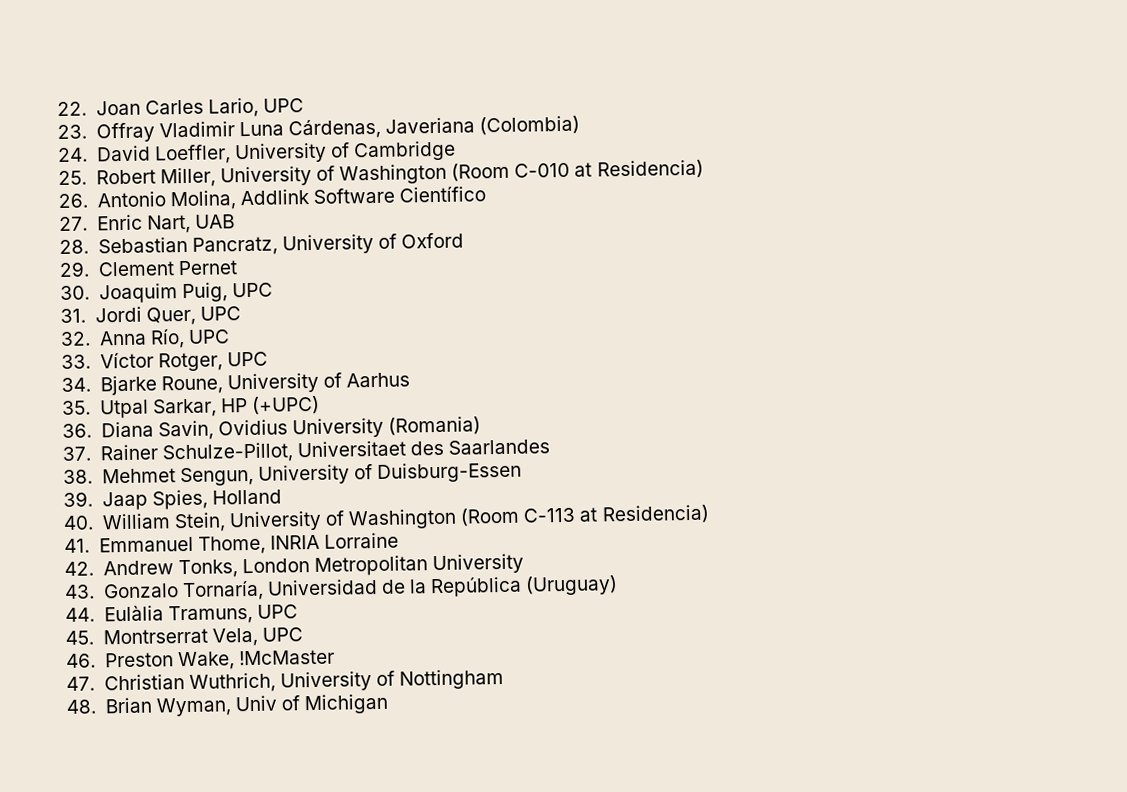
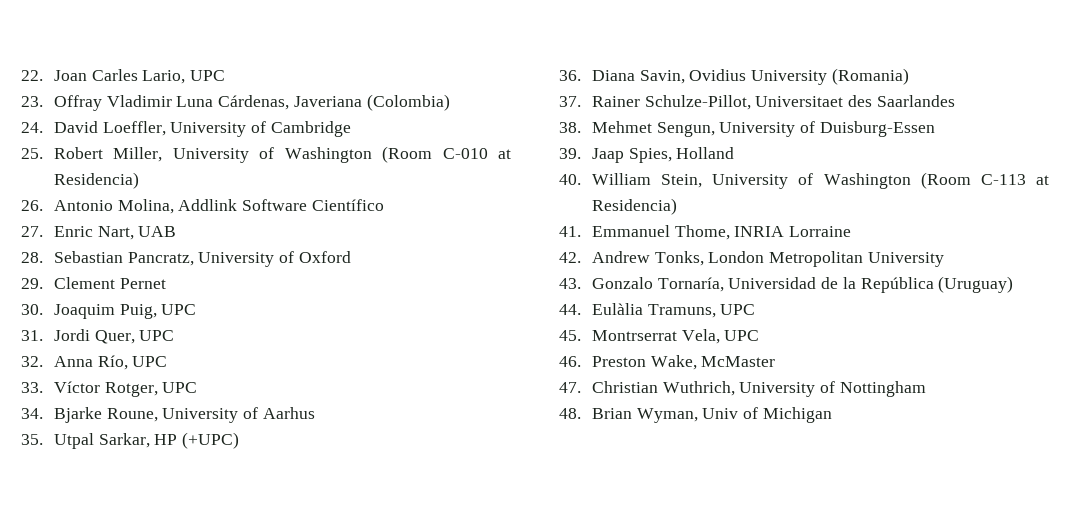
- 46. Preston Wake, !McMaster
+ 46. Preston Wake, McMaster

